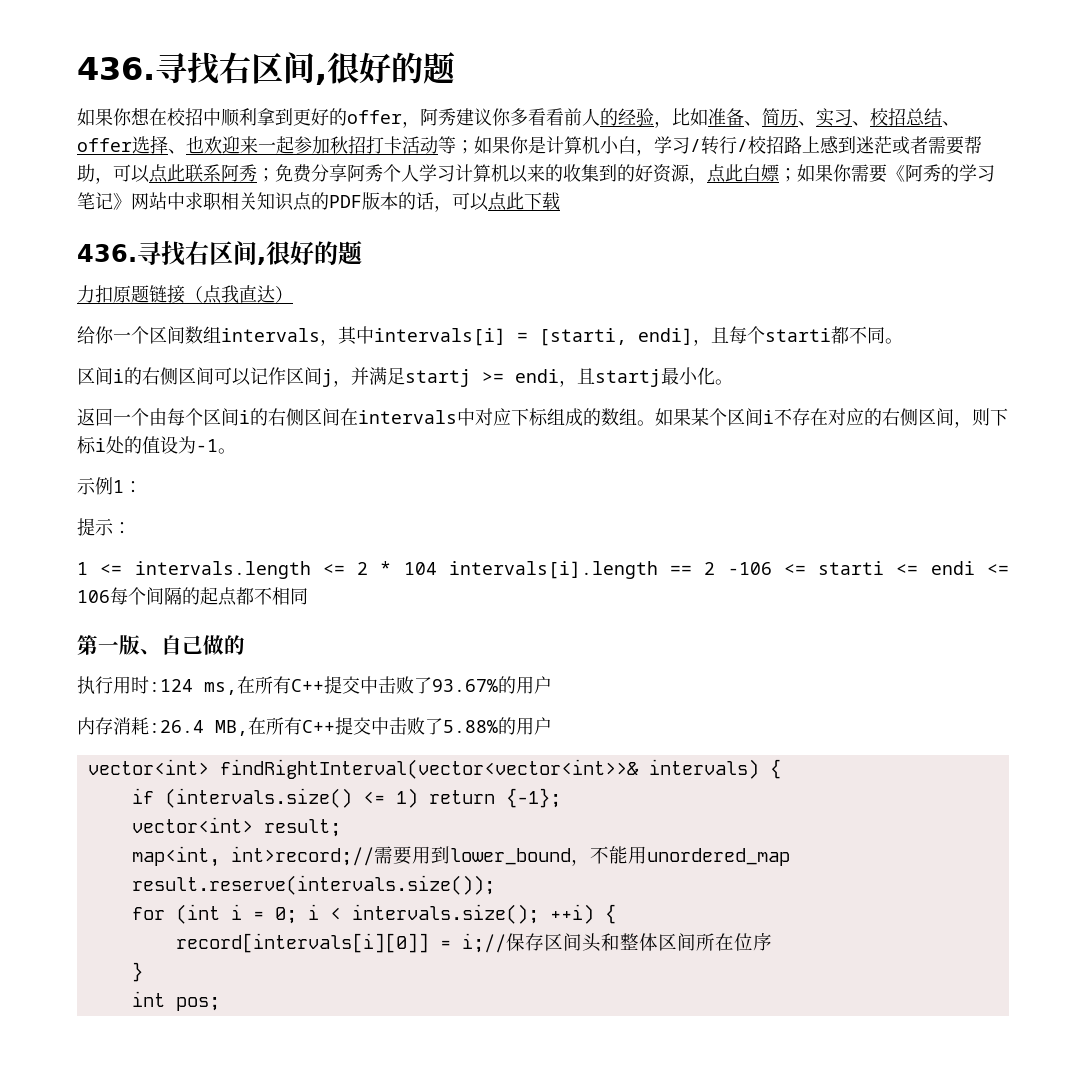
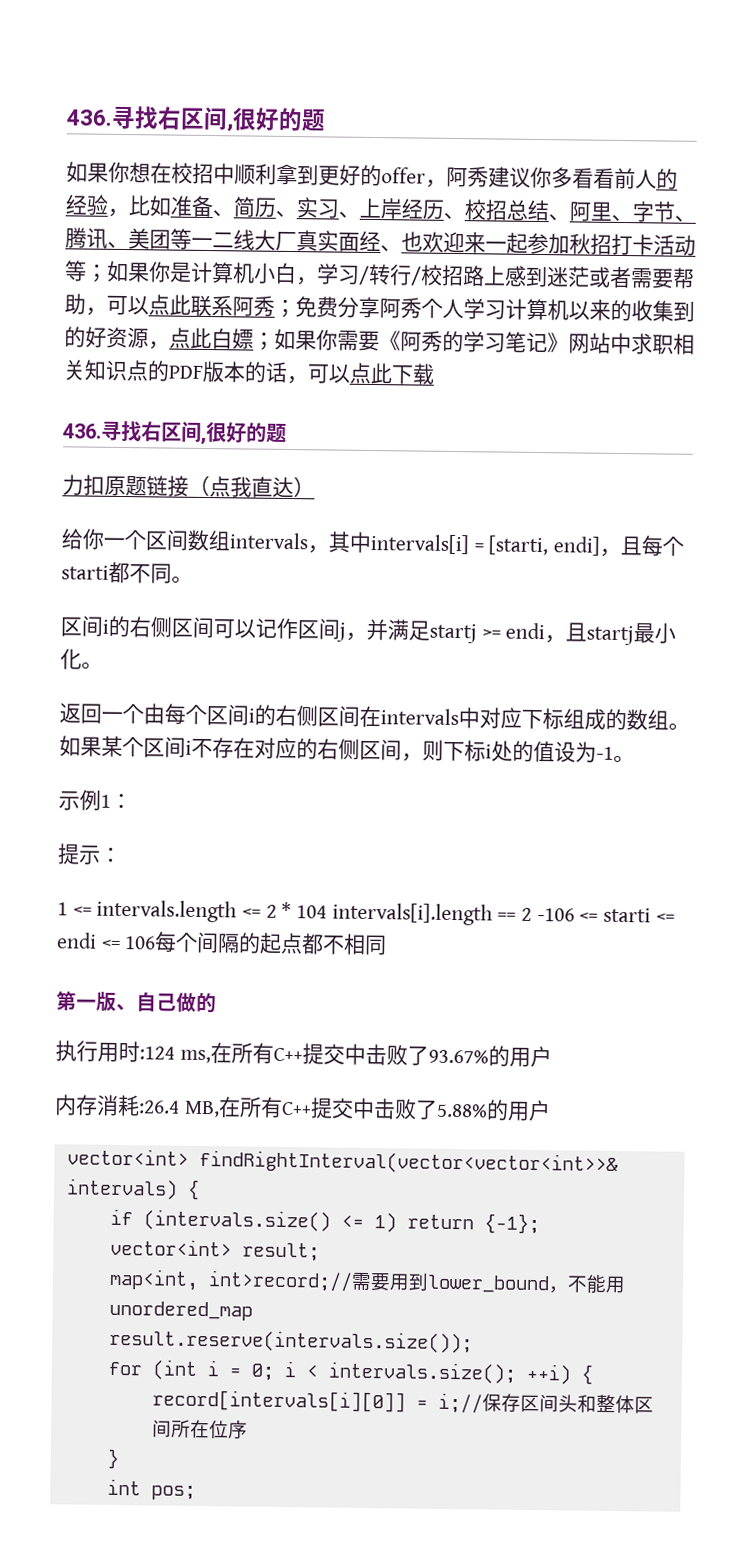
- 如果你想在校招中顺利拿到更好的offer，阿秀建议你多看看前人的经验，比如准备、简历、实习、校招总结、offer选择、也欢迎来一起参加秋招打卡活动等；
+ 如果你想在校招中顺利拿到更好的offer，阿秀建议你多看看前人的经验，比如准备、简历、实习、上岸经历、校招总结、阿里、字节、腾讯、美团等一二线大厂真实面经、也欢迎来一起参加秋招打卡活动等；

